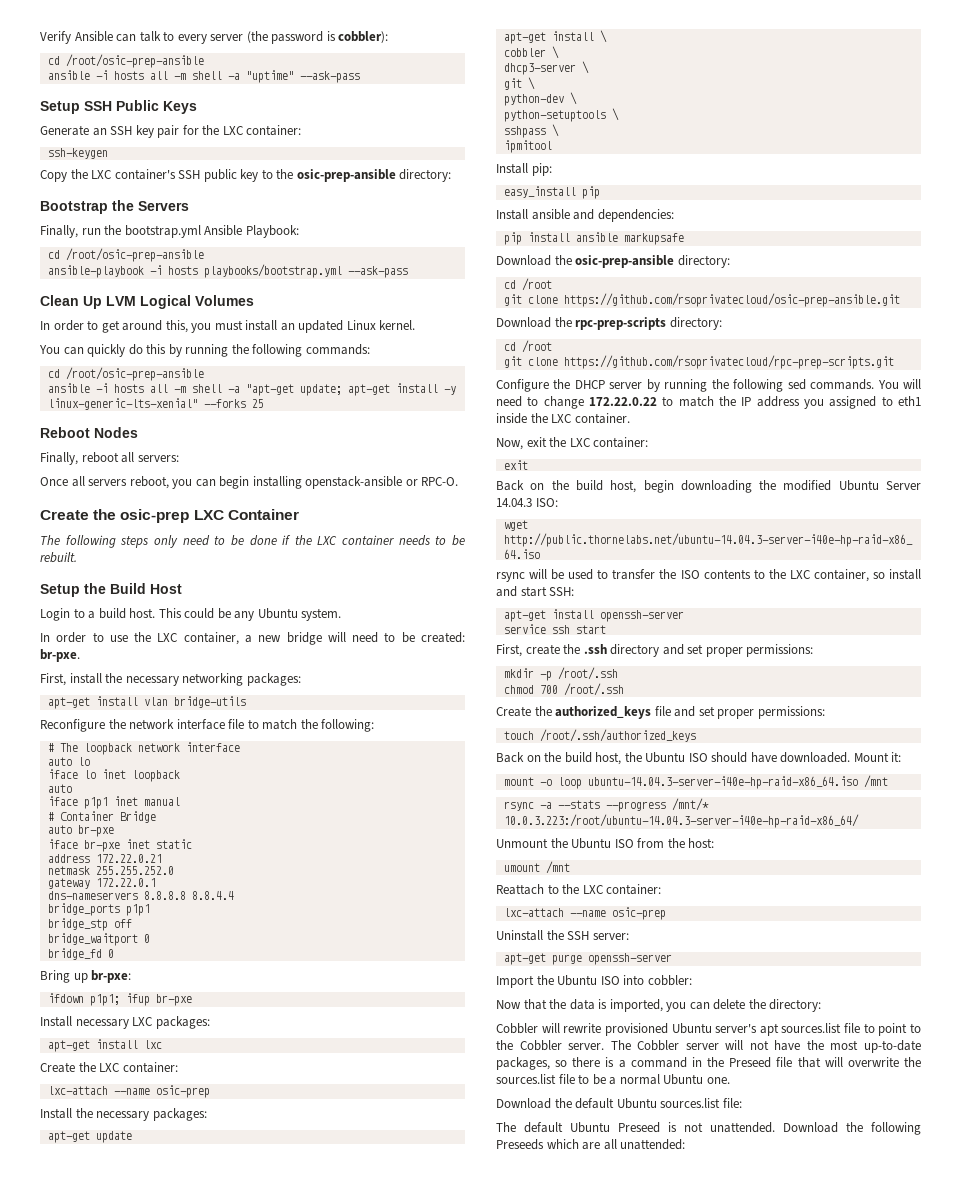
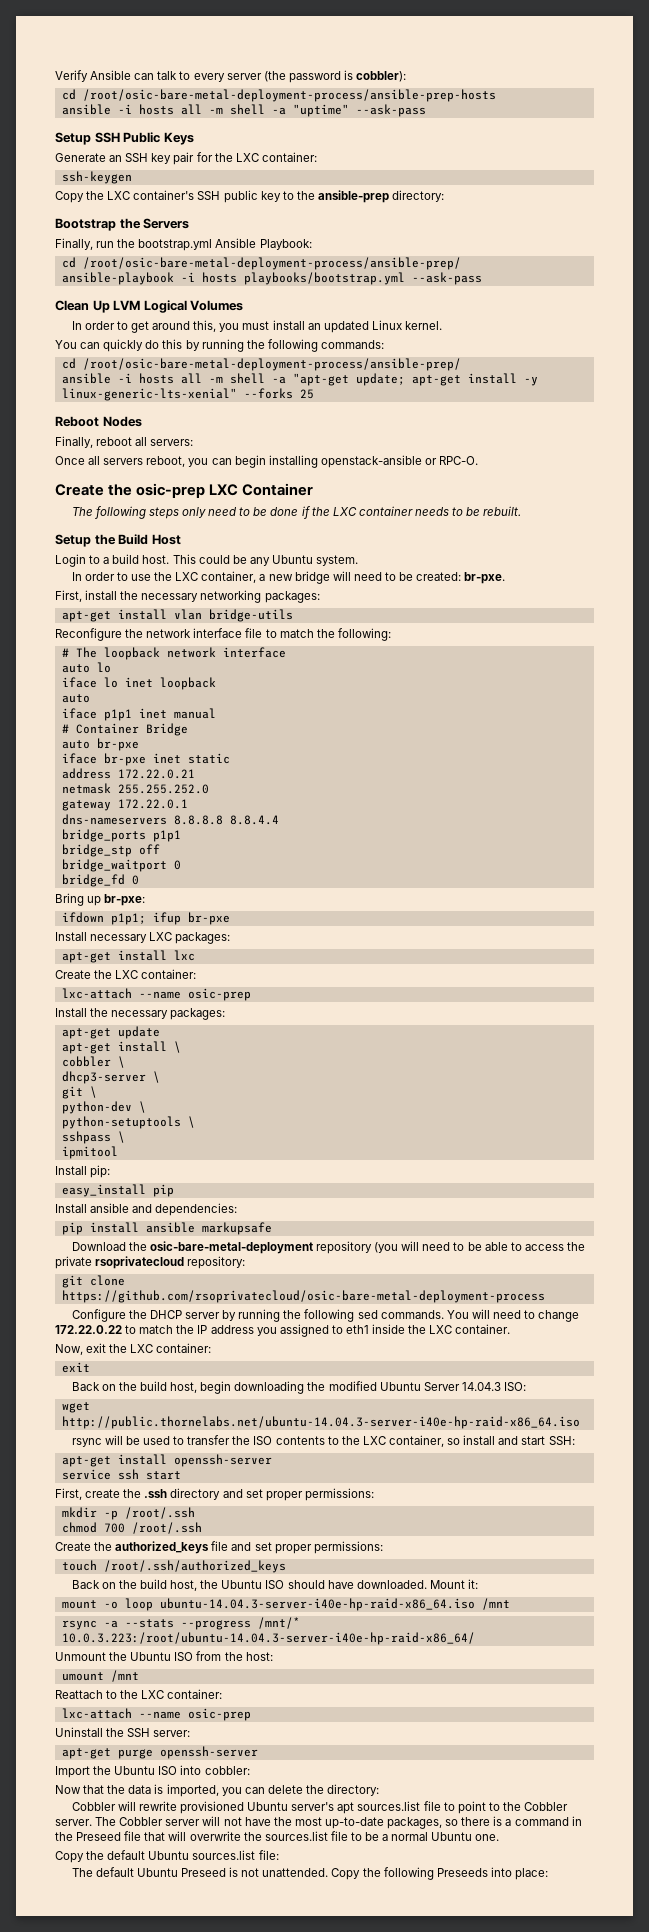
  Verify Ansible can talk to every server (the password is cobbler):
- cd /root/osic-prep-ansible
+ cd /root/osic-bare-metal-deployment-process/ansible-prep-hosts
- Copy the LXC container's SSH public key to the osic-prep-ansible directory:
+ Copy the LXC container's SSH public key to the ansible-prep directory:
  Finally, run the bootstrap.yml Ansible Playbook:
- cd /root/osic-prep-ansible
+ cd /root/osic-bare-metal-deployment-process/ansible-prep/
  You can quickly do this by running the following commands:
- cd /root/osic-prep-ansible
+ cd /root/osic-bare-metal-deployment-process/ansible-prep/
- Download the osic-prep-ansible directory:
- cd /root
- git clone https://github.com/rsoprivatecloud/osic-prep-ansible.git
- Download the rpc-prep-scripts directory:
- cd /root
- git clone https://github.com/rsoprivatecloud/rpc-prep-scripts.git
+ Download the osic-bare-metal-deployment repository (you will need to be able to access the private rsoprivatecloud repository:
+ git clone https://github.com/rsoprivatecloud/osic-bare-metal-deployment-process
- Download the default Ubuntu sources.list file:
+ Copy the default Ubuntu sources.list file:
- Download the following Preseeds which are all unattended:
+ Copy the following Preseeds into place:

